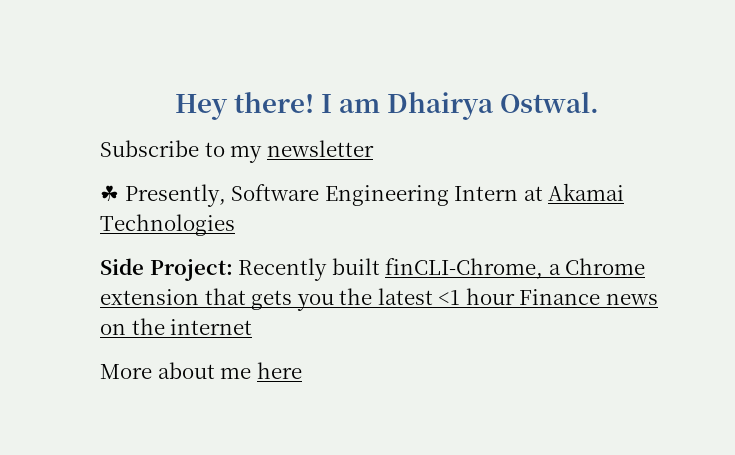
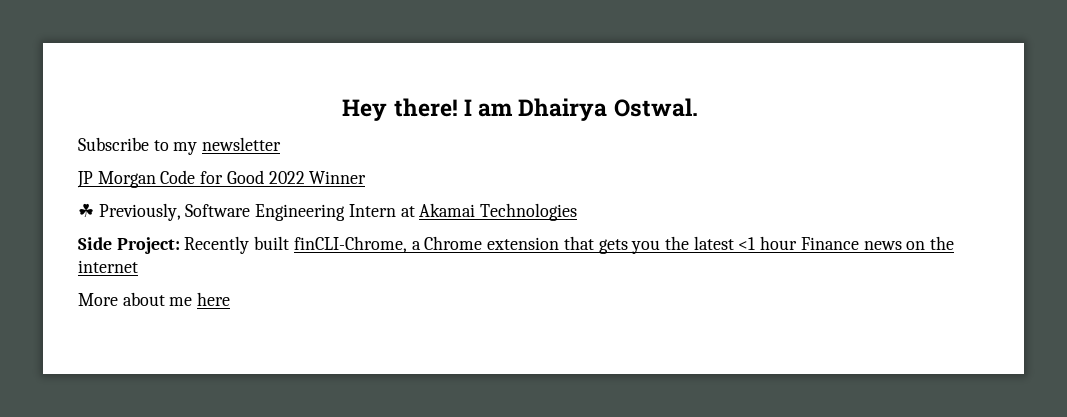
+ JP Morgan Code for Good 2022 Winner
- ☘ Presently, Software Engineering Intern at Akamai Technologies
+ ☘ Previously, Software Engineering Intern at Akamai Technologies

